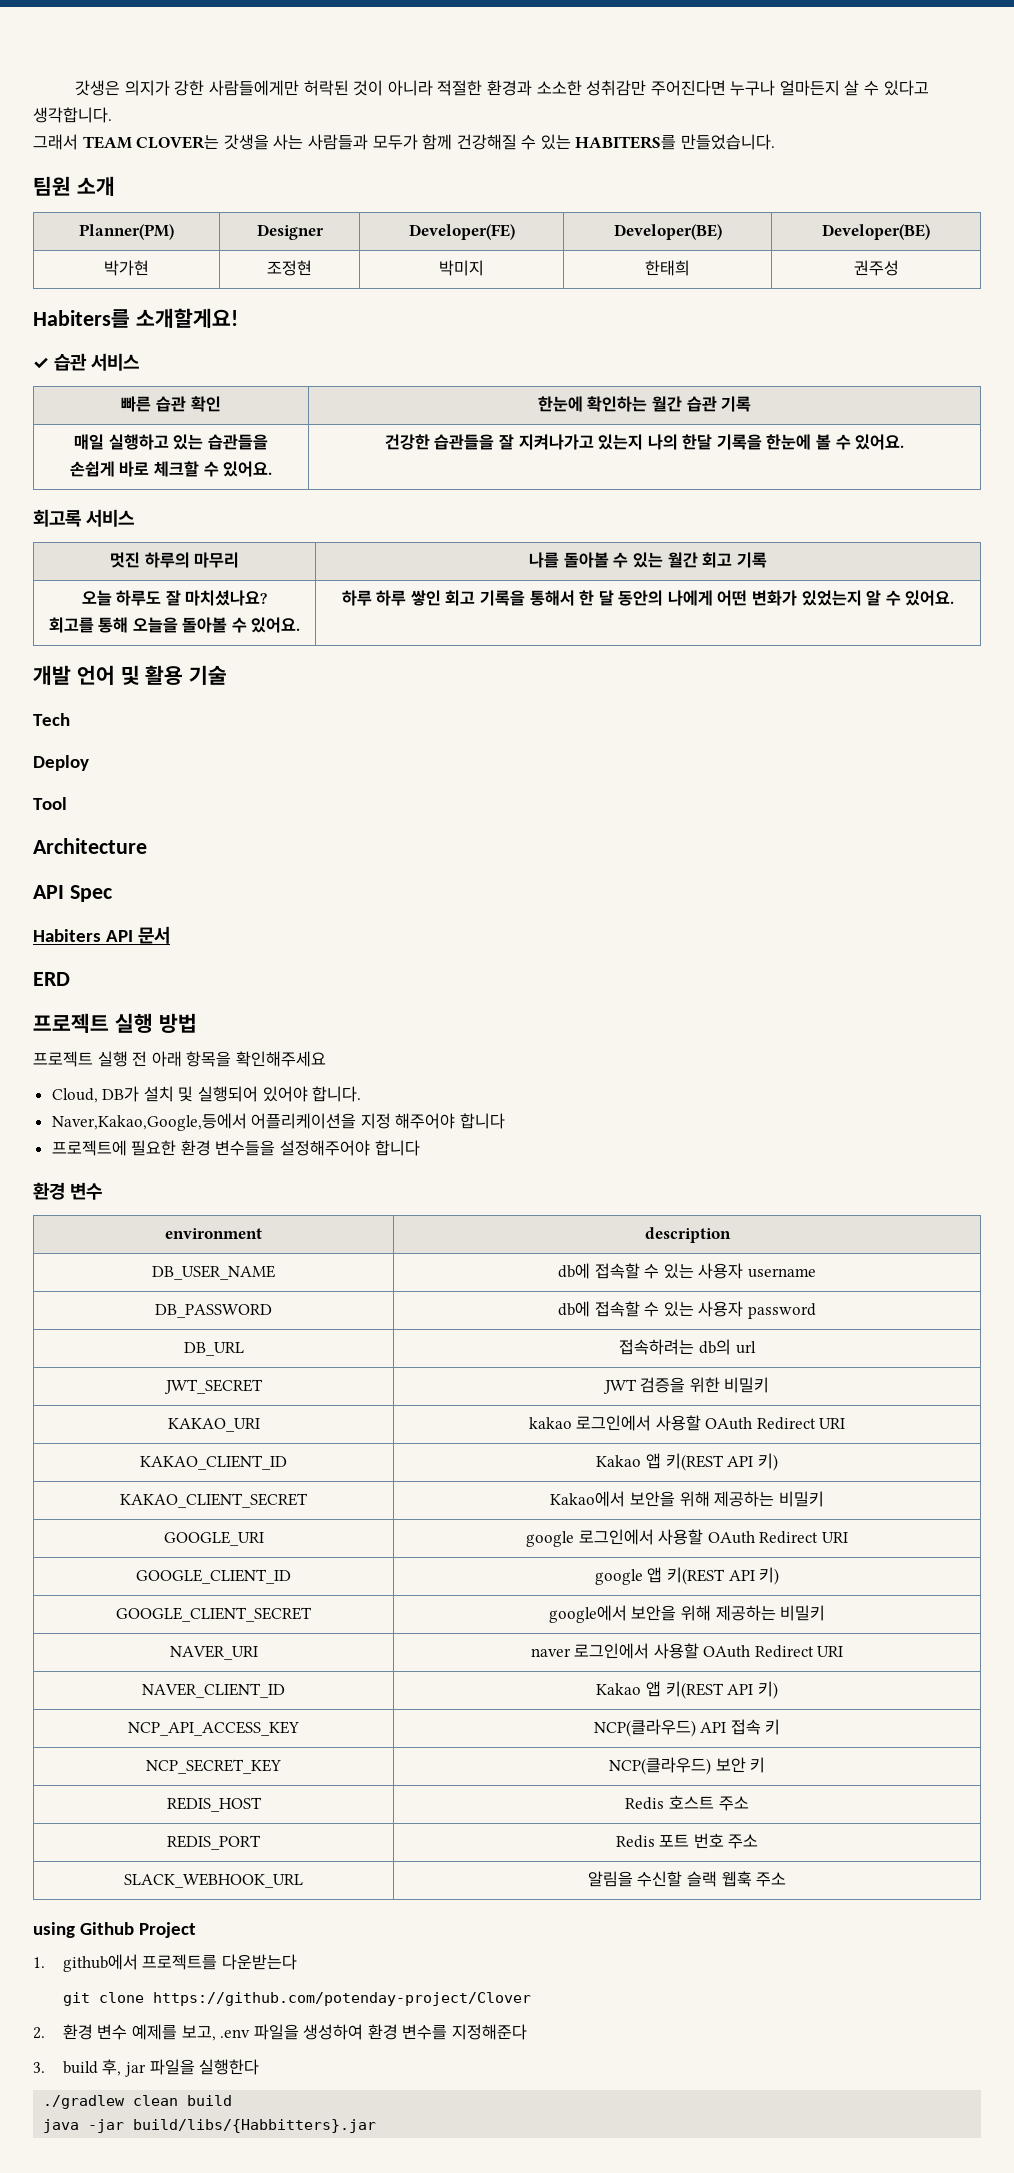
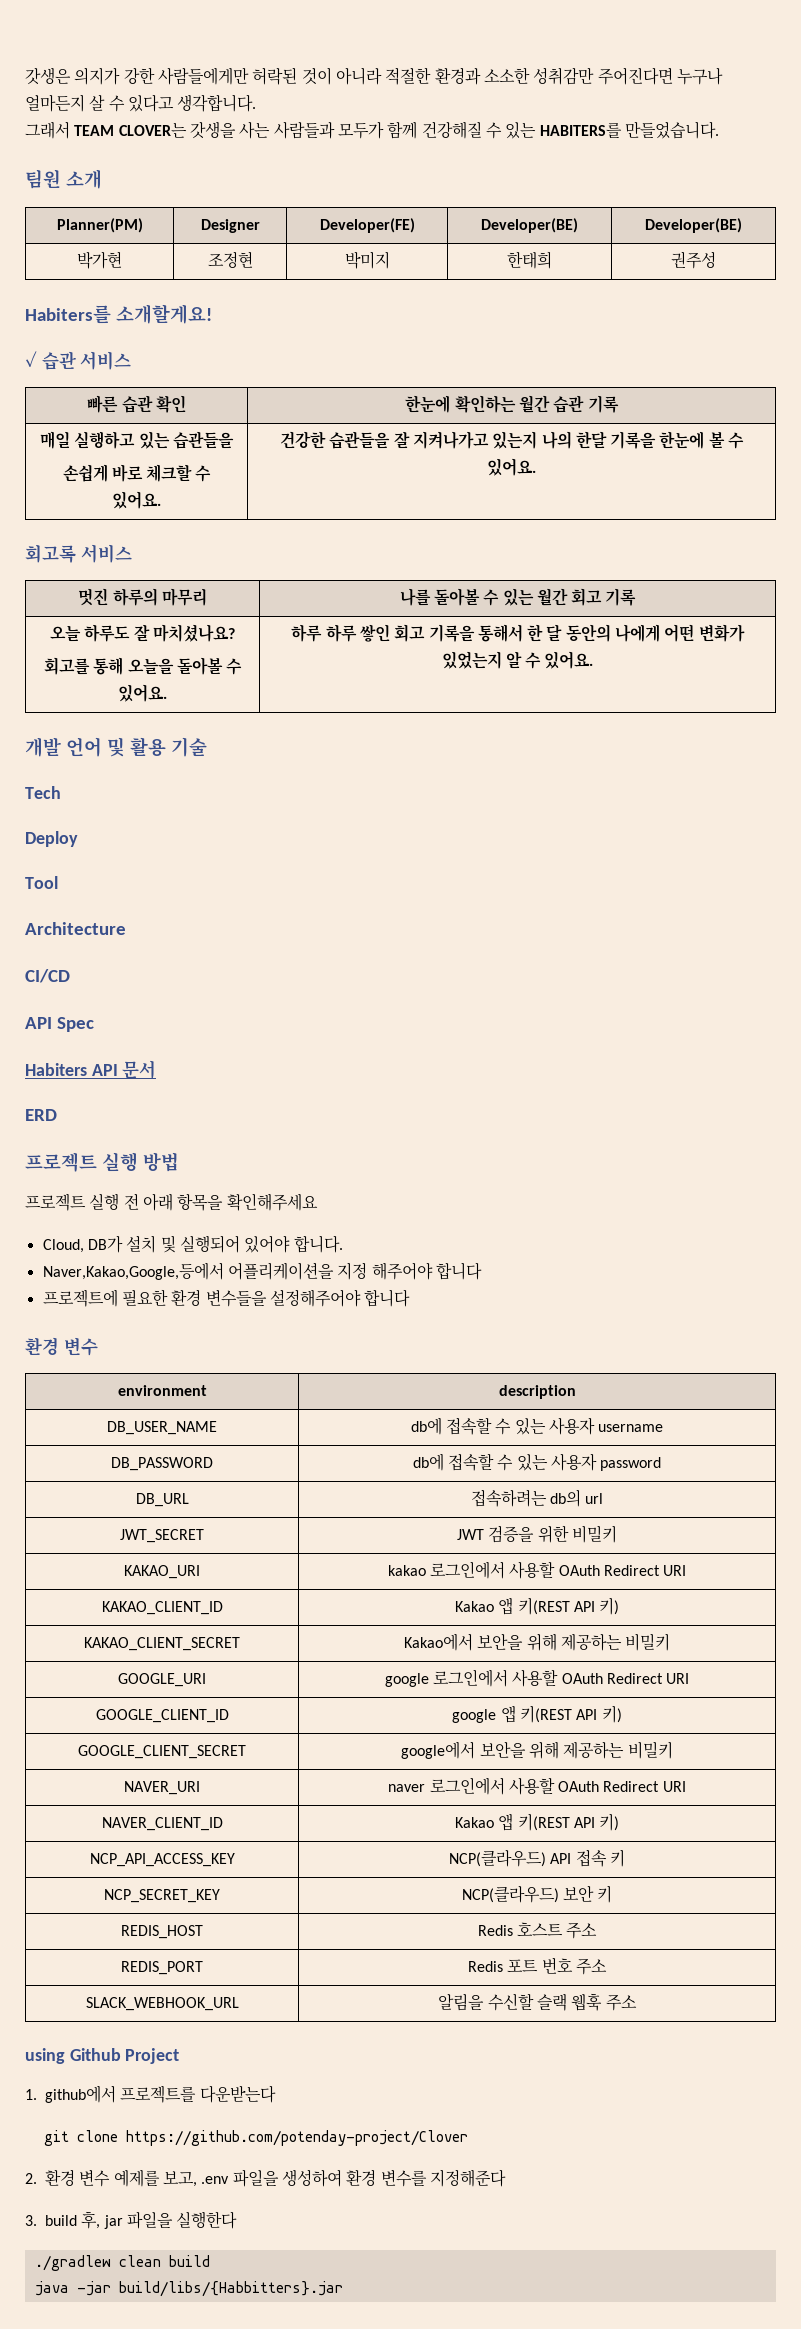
+ CI/CD

